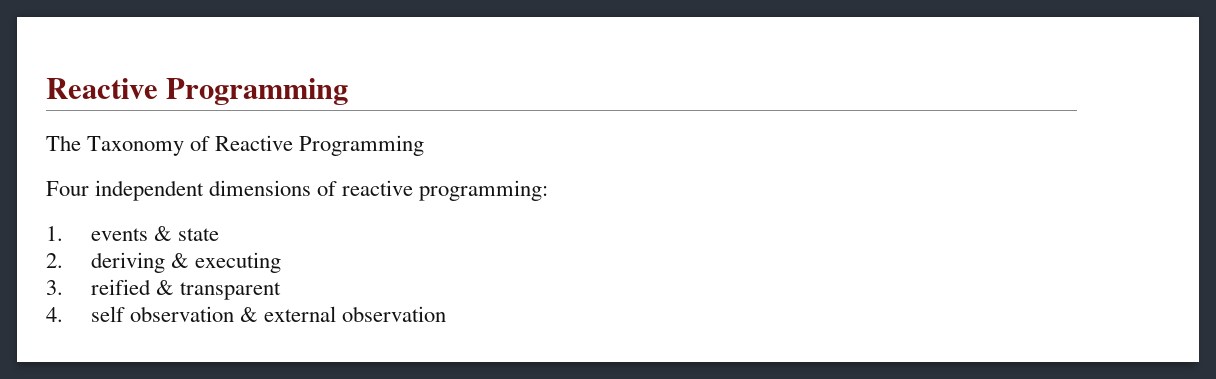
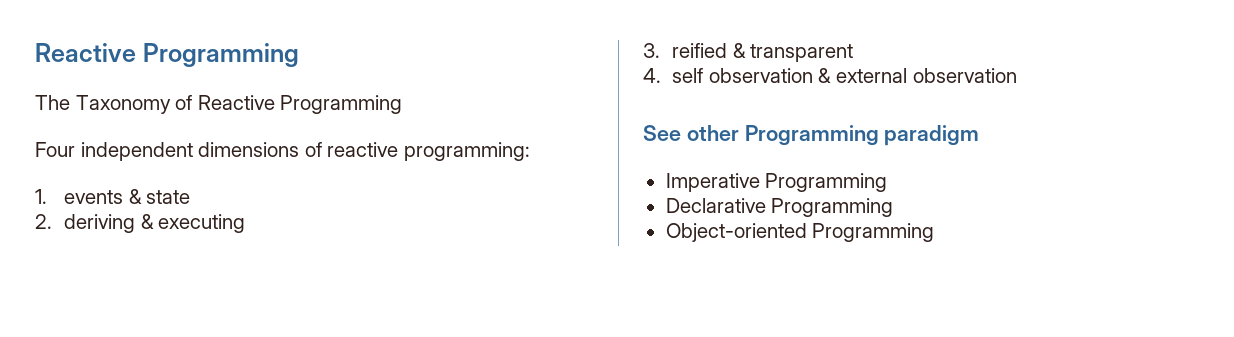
+ See other Programming paradigm
+ Imperative Programming
+ Declarative Programming
+ Object-oriented Programming

